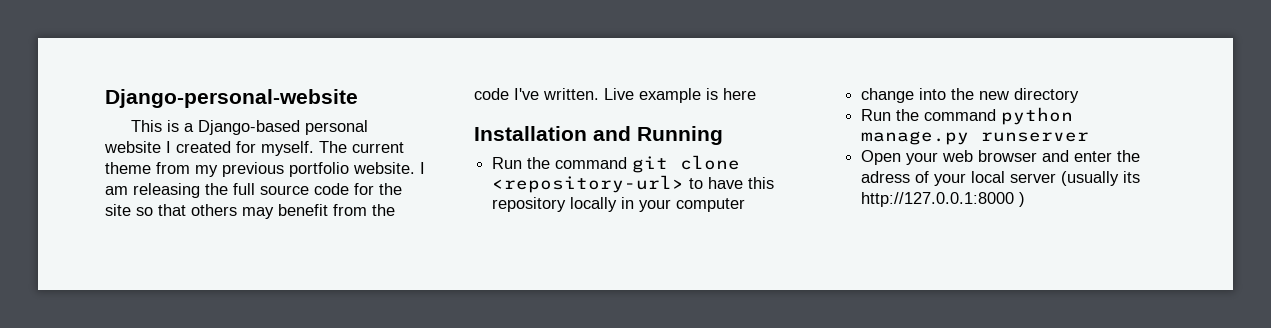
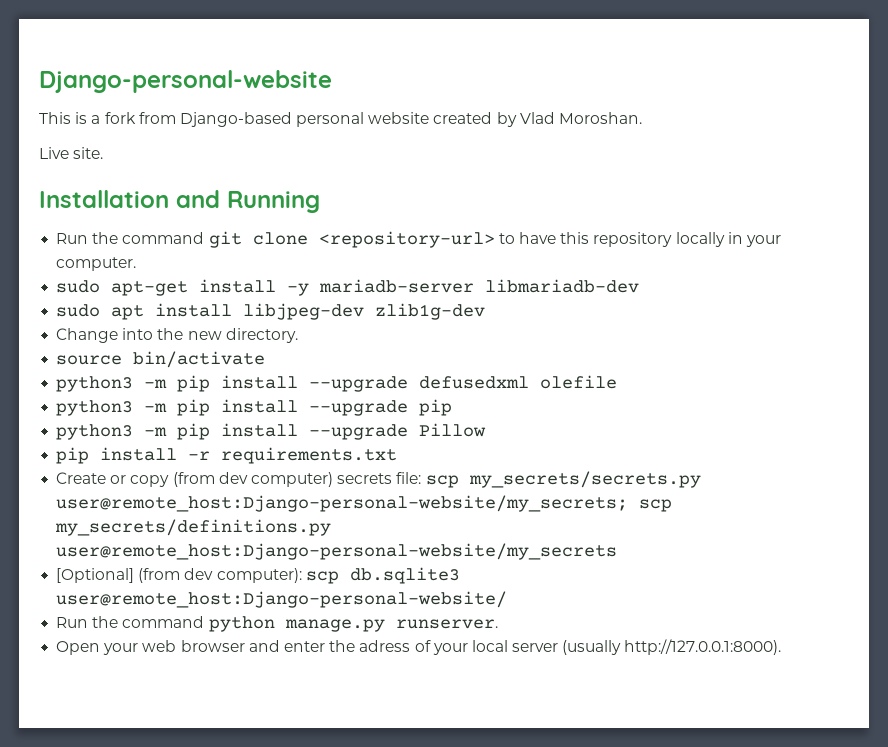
- This is a Django-based personal website I created for myself. The current theme from my previous portfolio website. I am releasing the full source code for the site so that others may benefit from the code I've written. Live example is here
+ This is a fork from Django-based personal website created by Vlad Moroshan.
+ Live site.
- Run the command git clone <repository-url> to have this repository locally in your computer
- change into the new directory
+ Run the command git clone <repository-url> to have this repository locally in your computer.
+ sudo apt-get install -y mariadb-server libmariadb-dev
+ sudo apt install libjpeg-dev zlib1g-dev
+ Change into the new directory.
+ source bin/activate
+ python3 -m pip install --upgrade defusedxml olefile
+ python3 -m pip install --upgrade pip
+ python3 -m pip install --upgrade Pillow
+ pip install -r requirements.txt
+ Create or copy (from dev computer) secrets file: scp my_secrets/secrets.py user@remote_host:Django-personal-website/my_secrets; scp my_secrets/definitions.py user@remote_host:Django-personal-website/my_secrets
+ [Optional] (from dev computer): scp db.sqlite3 user@remote_host:Django-personal-website/
- Run the command python manage.py runserver
+ Run the command python manage.py runserver.
- Open your web browser and enter the adress of your local server (usually its http://127.0.0.1:8000 )
+ Open your web browser and enter the adress of your local server (usually http://127.0.0.1:8000).

